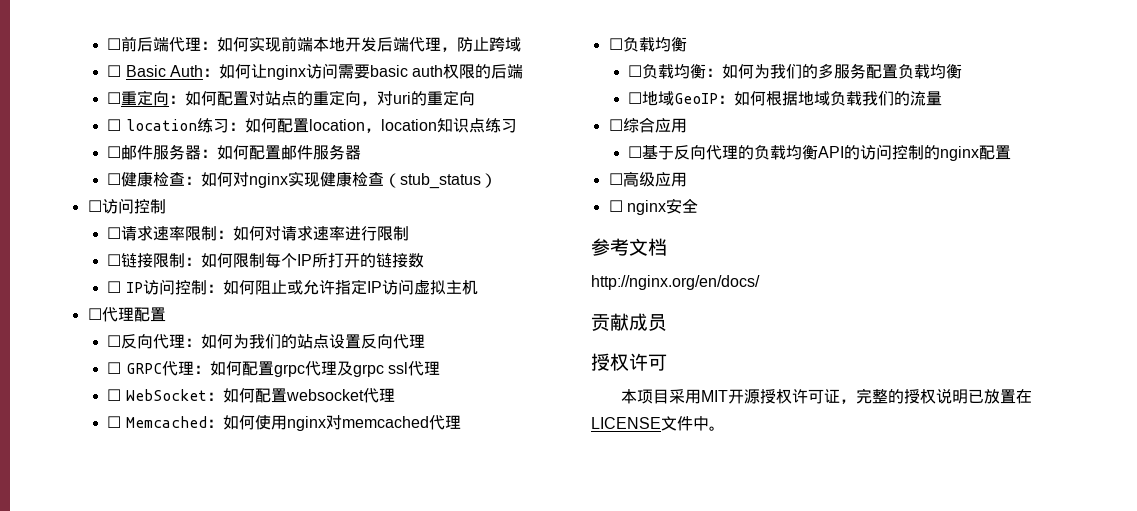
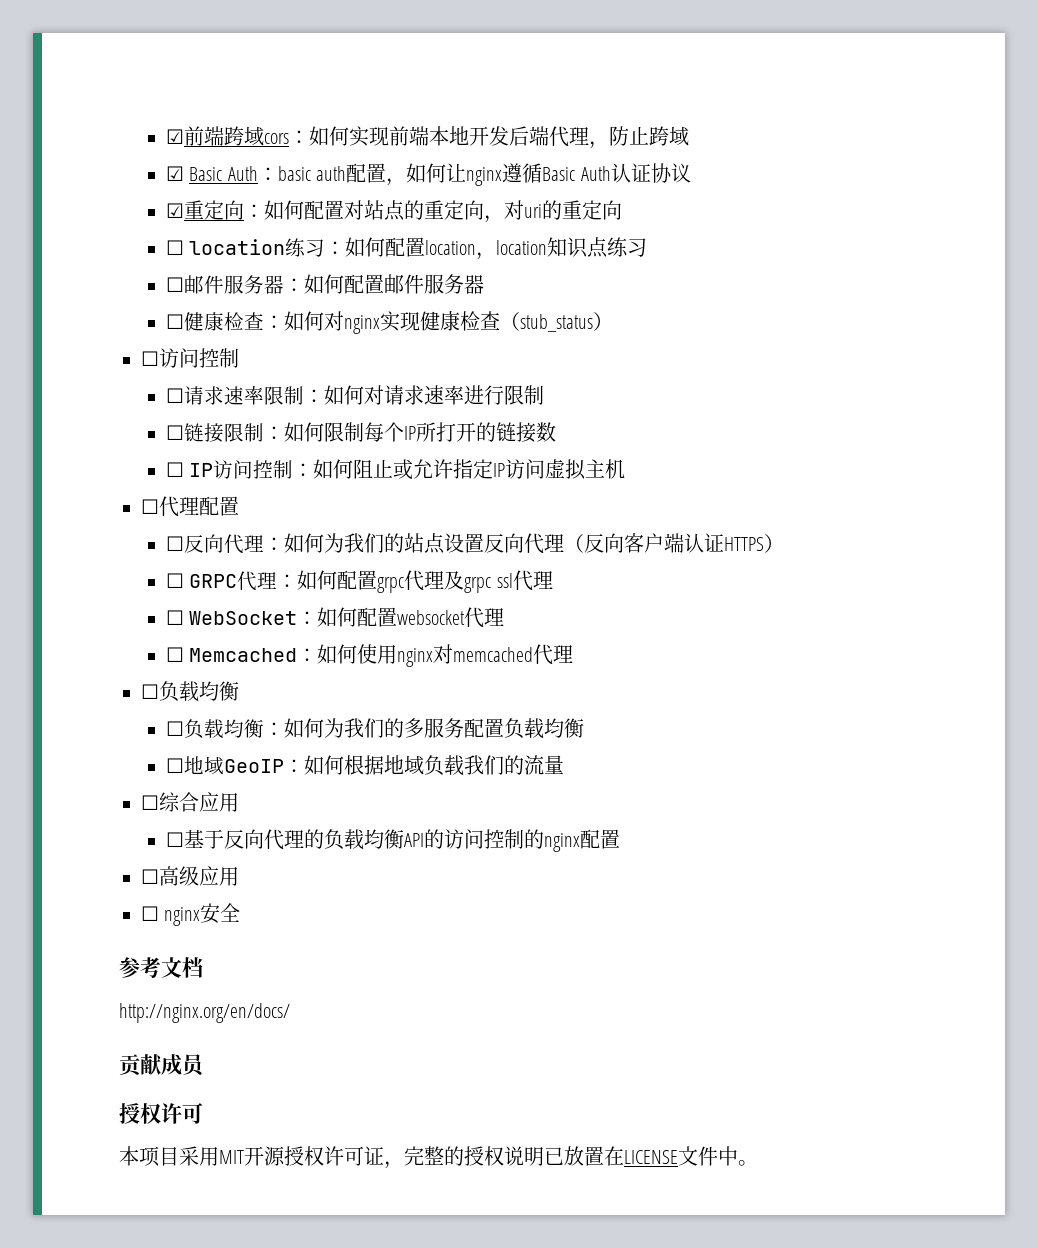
- ☐前后端代理：如何实现前端本地开发后端代理，防止跨域
+ ☑前端跨域cors：如何实现前端本地开发后端代理，防止跨域
- ☐ Basic Auth：如何让nginx访问需要basic auth权限的后端
- ☐重定向：如何配置对站点的重定向，对uri的重定向
+ ☑ Basic Auth：basic auth配置，如何让nginx遵循Basic Auth认证协议
+ ☑重定向：如何配置对站点的重定向，对uri的重定向
- ☐反向代理：如何为我们的站点设置反向代理
+ ☐反向代理：如何为我们的站点设置反向代理（反向客户端认证HTTPS）

